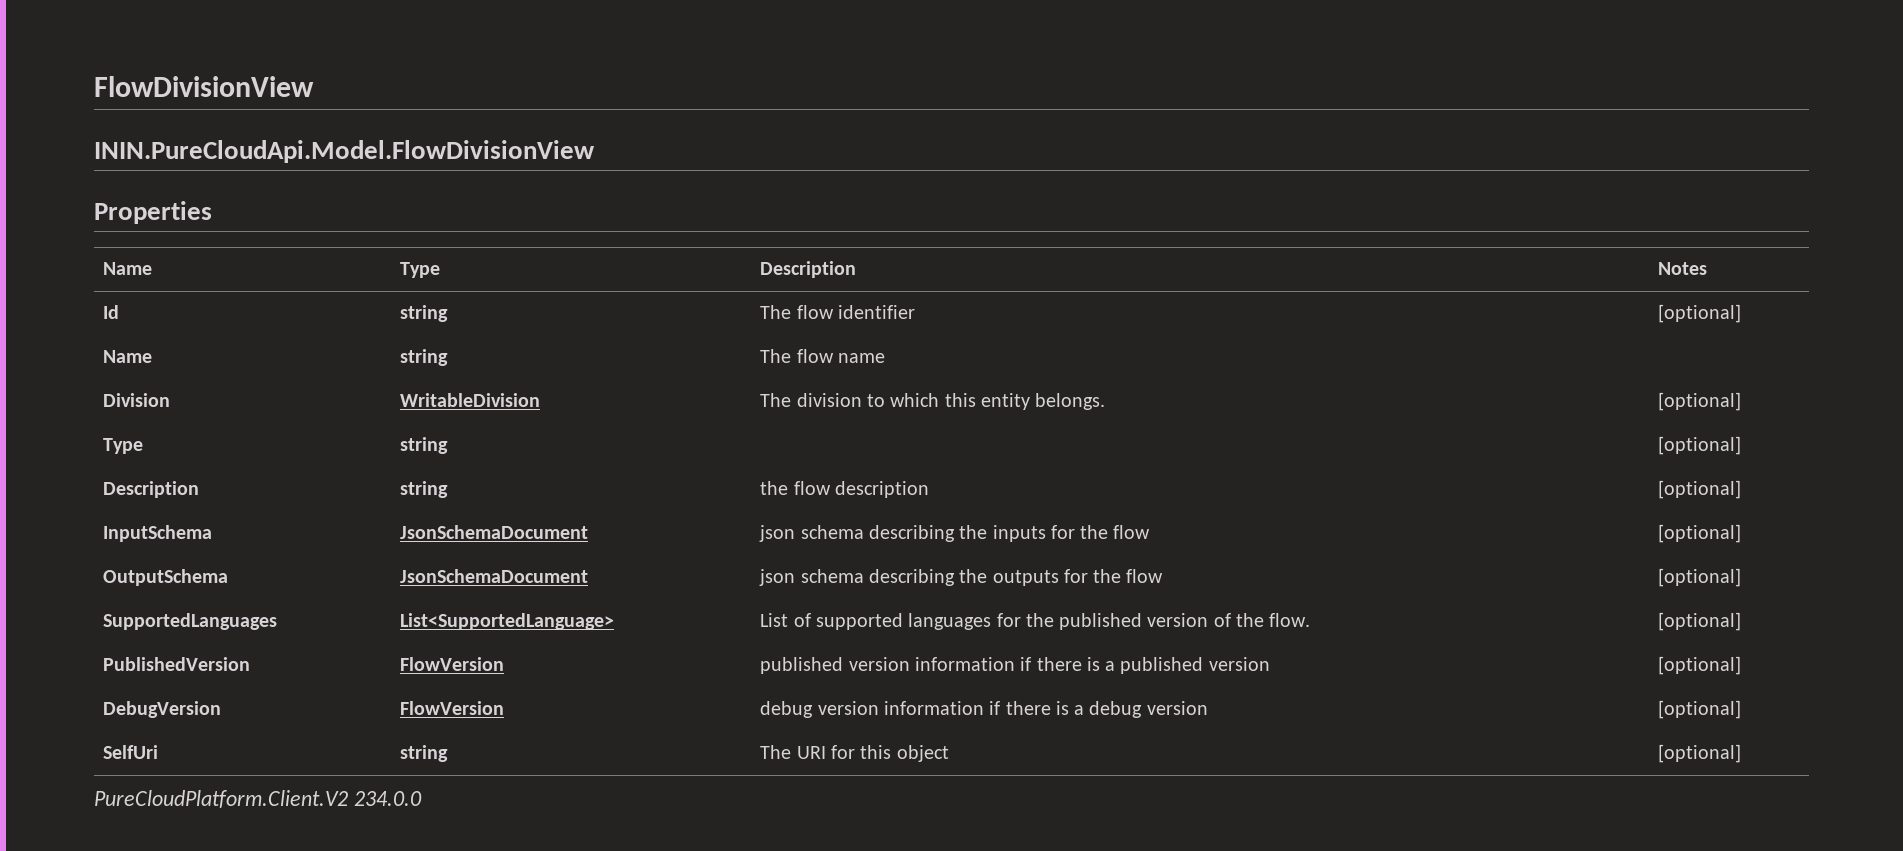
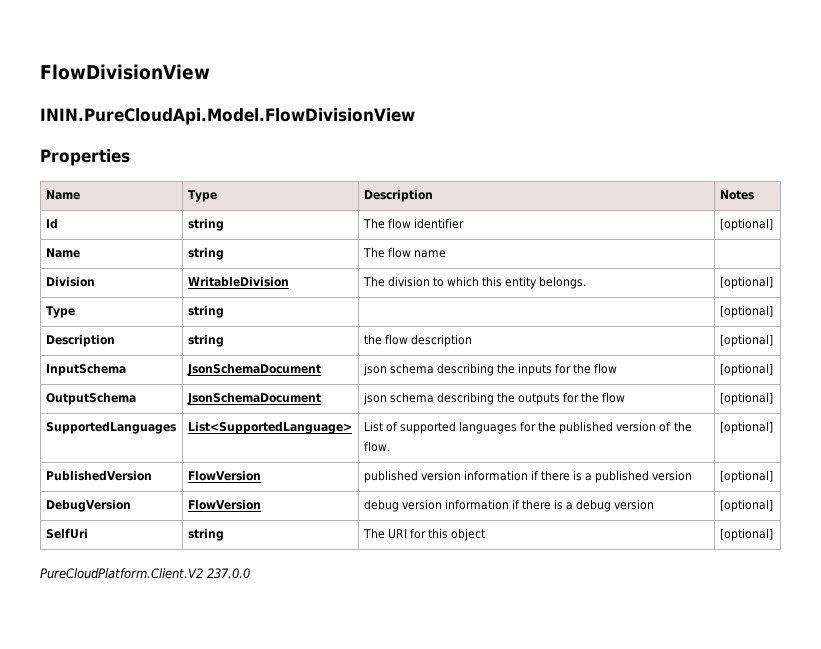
- PureCloudPlatform.Client.V2 234.0.0
+ PureCloudPlatform.Client.V2 237.0.0

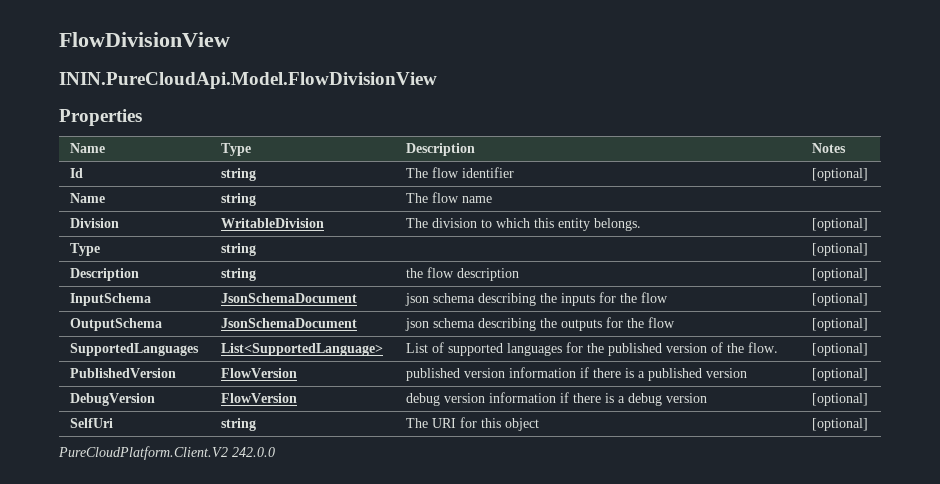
- PureCloudPlatform.Client.V2 237.0.0
+ PureCloudPlatform.Client.V2 242.0.0

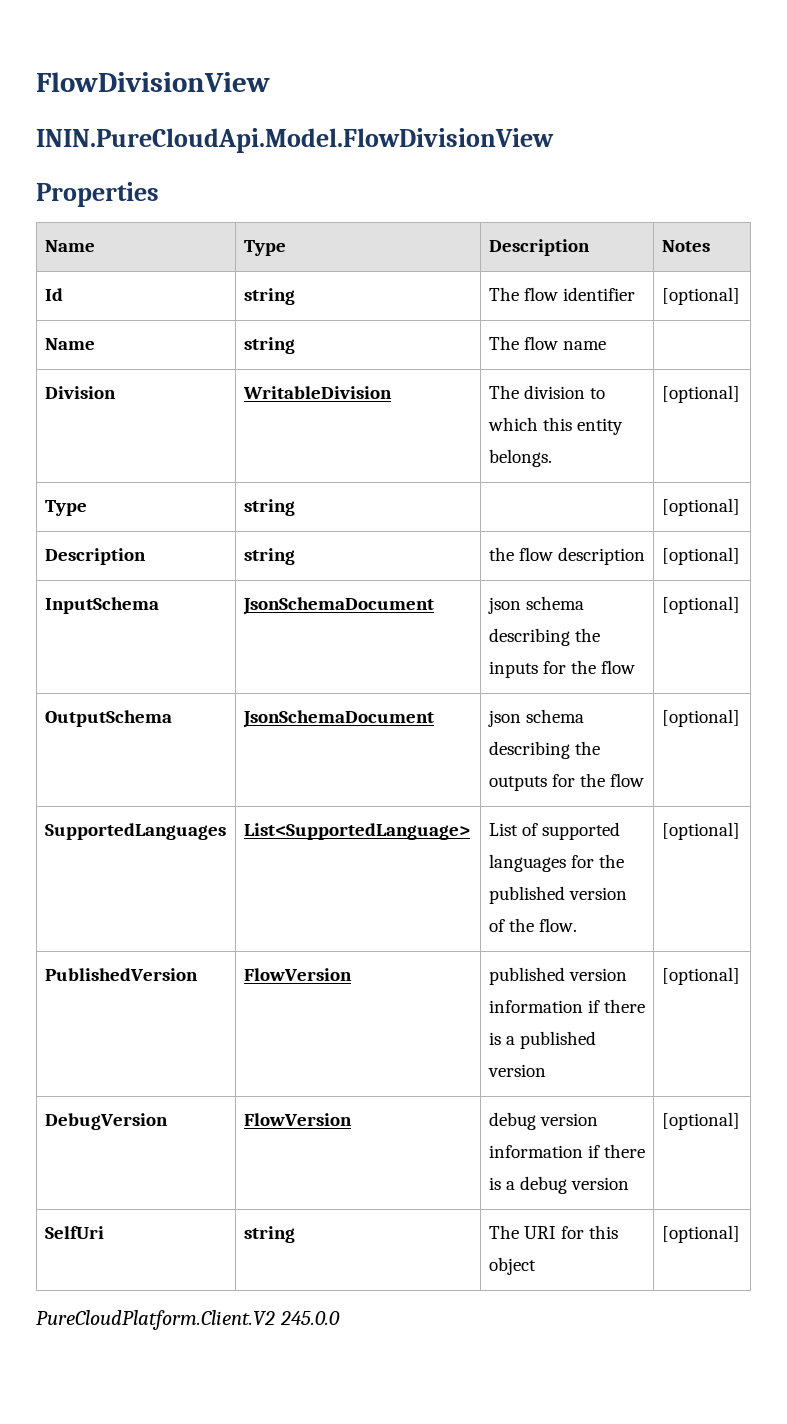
- PureCloudPlatform.Client.V2 242.0.0
+ PureCloudPlatform.Client.V2 245.0.0

